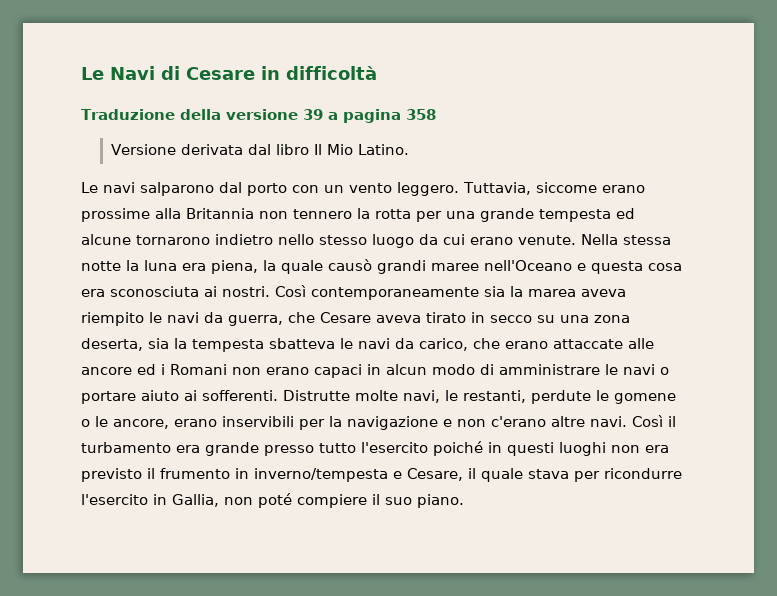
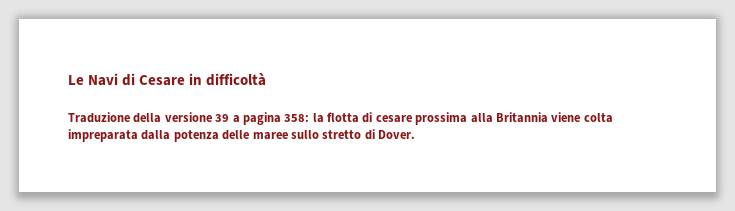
- Traduzione della versione 39 a pagina 358
- Versione derivata dal libro Il Mio Latino.
- Le navi salparono dal porto con un vento leggero. Tuttavia, siccome erano prossime alla Britannia non tennero la rotta per una grande tempesta ed alcune tornarono indietro nello stesso luogo da cui erano venute. Nella stessa notte la luna era piena, la quale causò grandi maree nell'Oceano e questa cosa era sconosciuta ai nostri. Così contemporaneamente sia la marea aveva riempito le navi da guerra, che Cesare aveva tirato in secco su una zona deserta, sia la tempesta sbatteva le navi da carico, che erano attaccate alle ancore ed i Romani non erano capaci in alcun modo di amministrare le navi o portare aiuto ai sofferenti. Distrutte molte navi, le restanti, perdute le gomene o le ancore, erano inservibili per la navigazione e non c'erano altre navi. Così il turbamento era grande presso tutto l'esercito poiché in questi luoghi non era previsto il frumento in inverno/tempesta e Cesare, il quale stava per ricondurre l'esercito in Gallia, non poté compiere il suo piano.
+ Traduzione della versione 39 a pagina 358: la flotta di cesare prossima alla Britannia viene colta impreparata dalla potenza delle maree sullo stretto di Dover.

